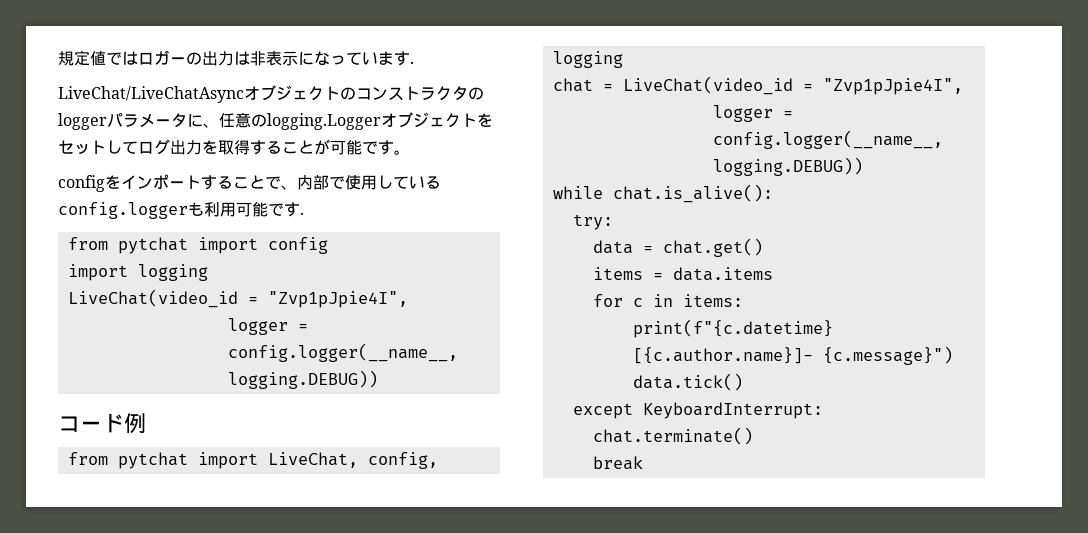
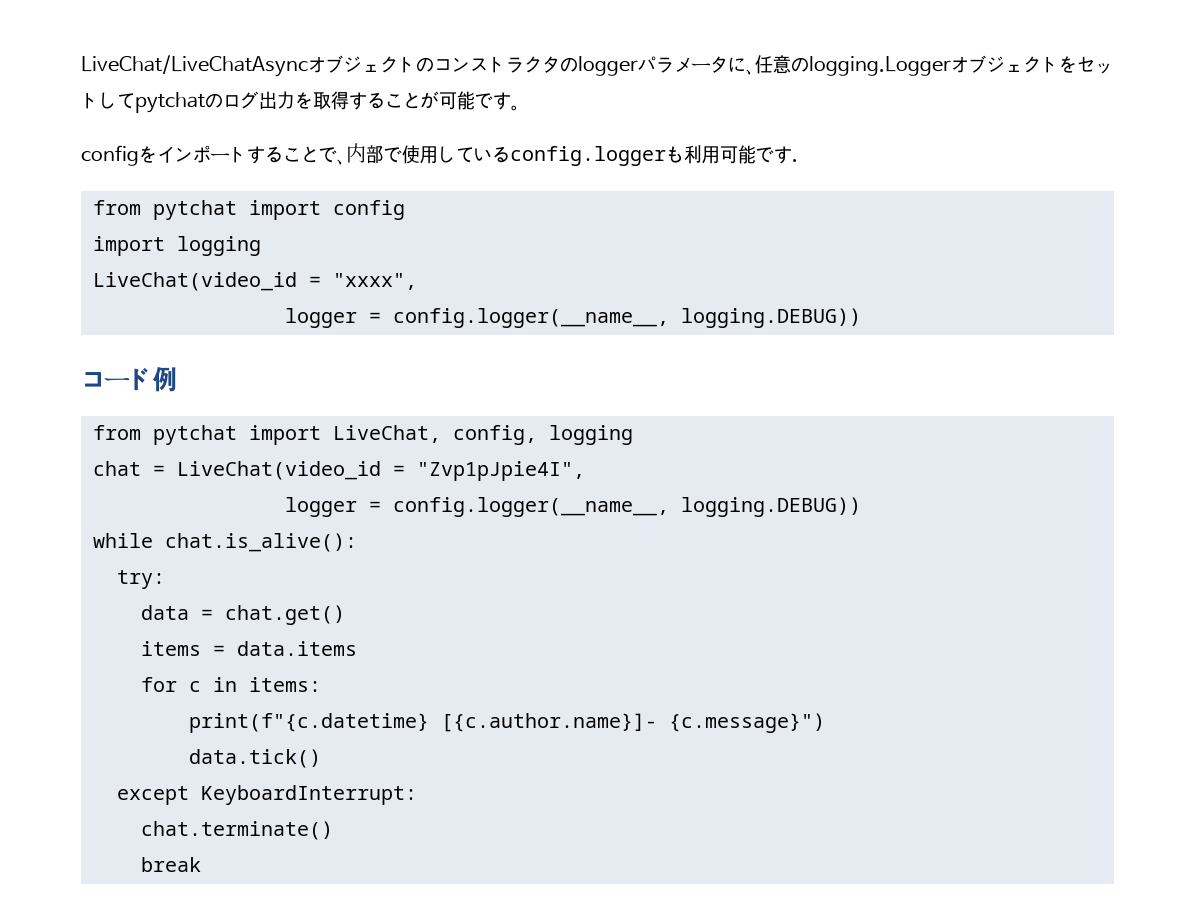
- 規定値ではロガーの出力は非表示になっています.
- LiveChat/LiveChatAsyncオブジェクトのコンストラクタのloggerパラメータに、任意のlogging.Loggerオブジェクトをセットしてログ出力を取得することが可能です。
+ LiveChat/LiveChatAsyncオブジェクトのコンストラクタのloggerパラメータに、任意のlogging.Loggerオブジェクトをセットしてpytchatのログ出力を取得することが可能です。
  import logging
- LiveChat(video_id = "Zvp1pJpie4I",
+ LiveChat(video_id = "xxxx",

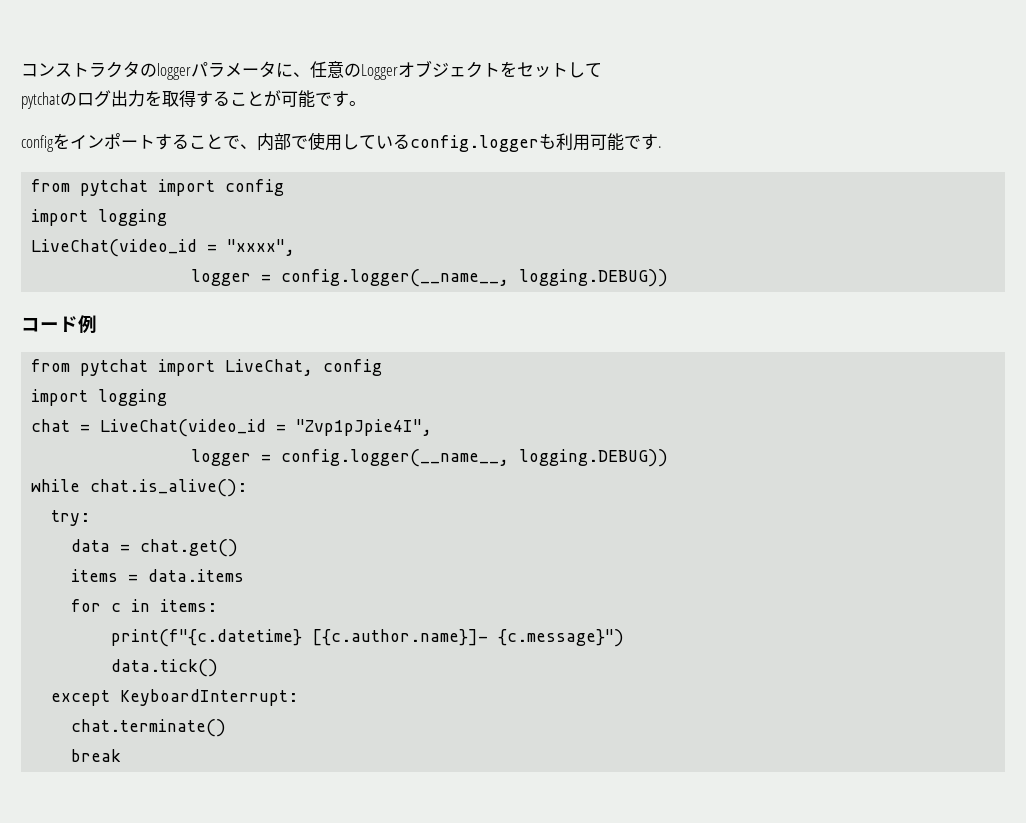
- LiveChat/LiveChatAsyncオブジェクトのコンストラクタのloggerパラメータに、任意のlogging.Loggerオブジェクトをセットしてpytchatのログ出力を取得することが可能です。
+ コンストラクタのloggerパラメータに、任意のLoggerオブジェクトをセットして
+ pytchatのログ出力を取得することが可能です。
- from pytchat import LiveChat, config, logging
+ from pytchat import LiveChat, config
+ import logging

